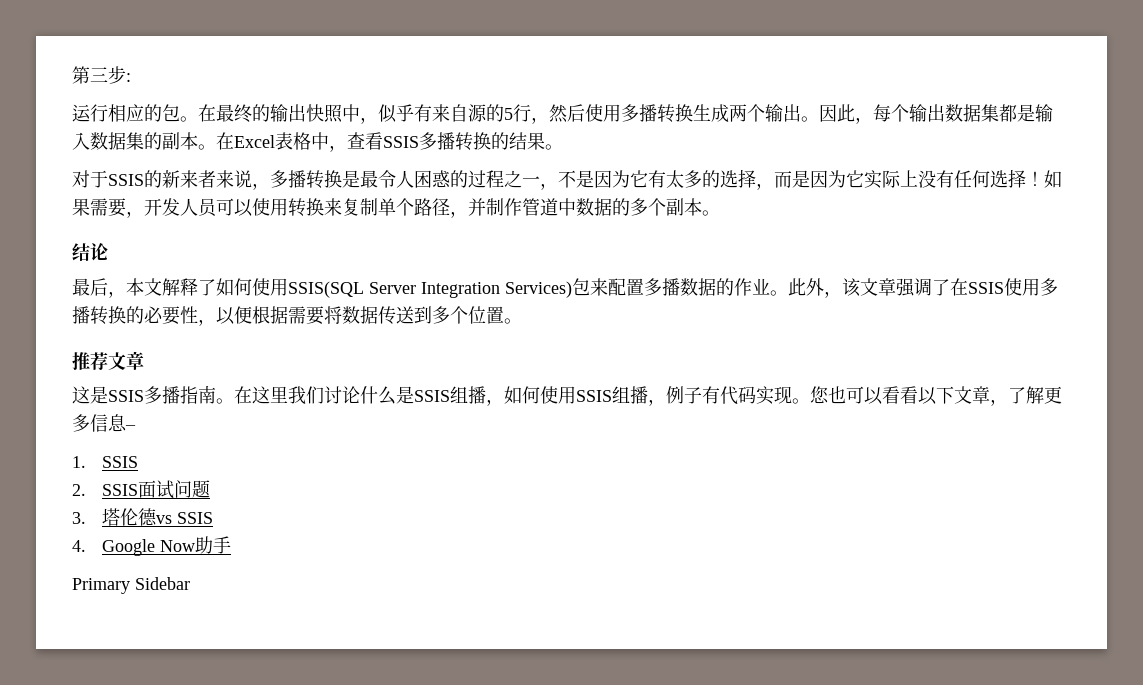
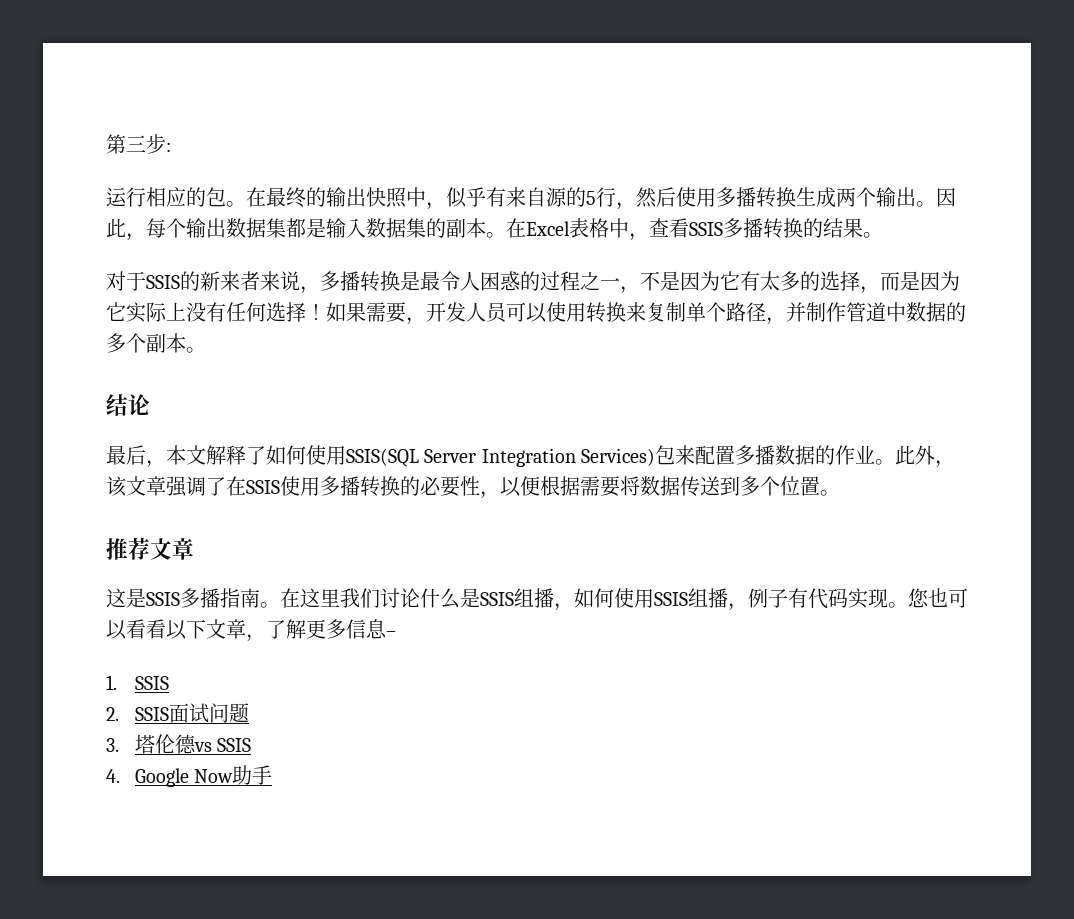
- Primary Sidebar

